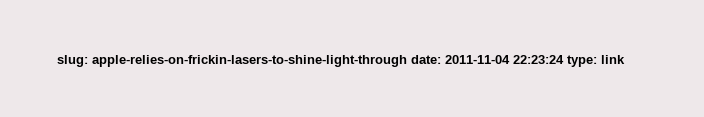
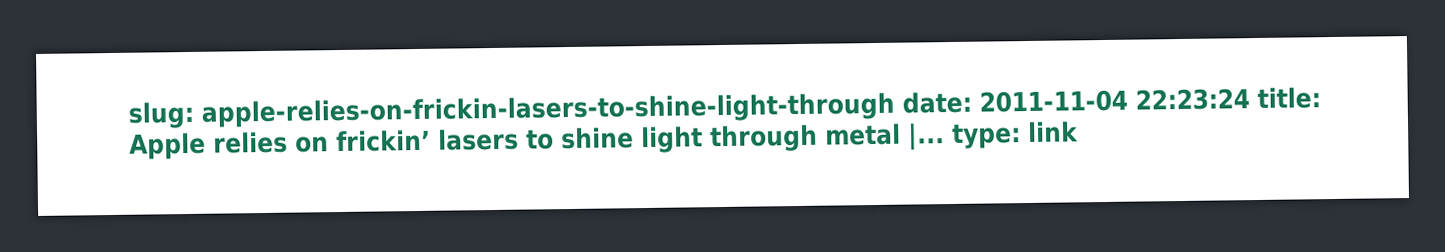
- slug: apple-relies-on-frickin-lasers-to-shine-light-through date: 2011-11-04 22:23:24 type: link
+ slug: apple-relies-on-frickin-lasers-to-shine-light-through date: 2011-11-04 22:23:24 title: Apple relies on frickin’ lasers to shine light through metal |... type: link

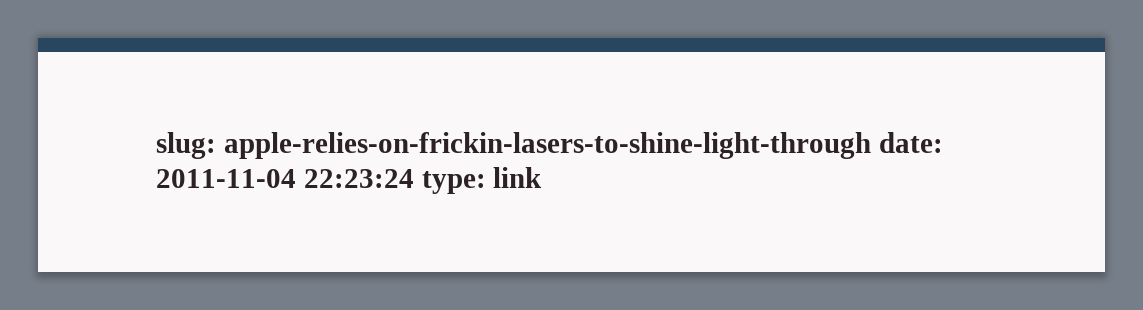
- slug: apple-relies-on-frickin-lasers-to-shine-light-through date: 2011-11-04 22:23:24 title: Apple relies on frickin’ lasers to shine light through metal |... type: link
+ slug: apple-relies-on-frickin-lasers-to-shine-light-through date: 2011-11-04 22:23:24 type: link

